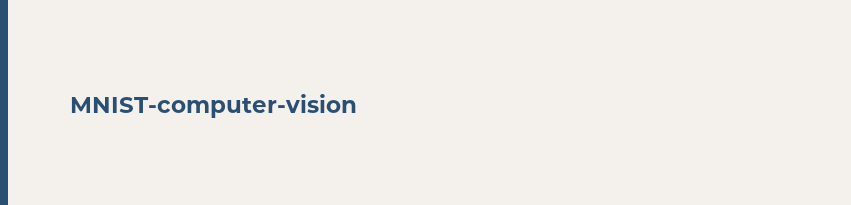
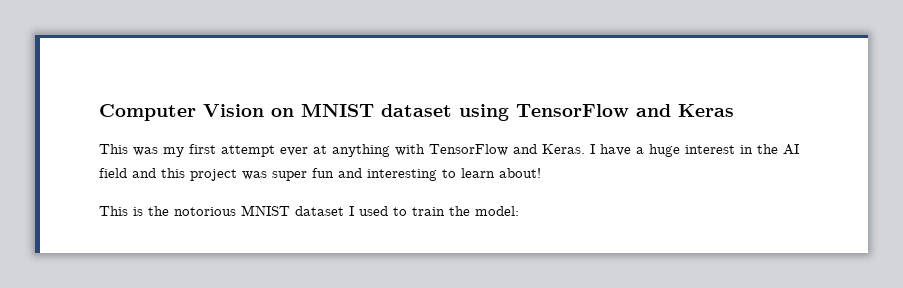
- MNIST-computer-vision
+ Computer Vision on MNIST dataset using TensorFlow and Keras
+ This was my first attempt ever at anything with TensorFlow and Keras. I have a huge interest in the AI field and this project was super fun and interesting to learn about!
+ This is the notorious MNIST dataset I used to train the model:

